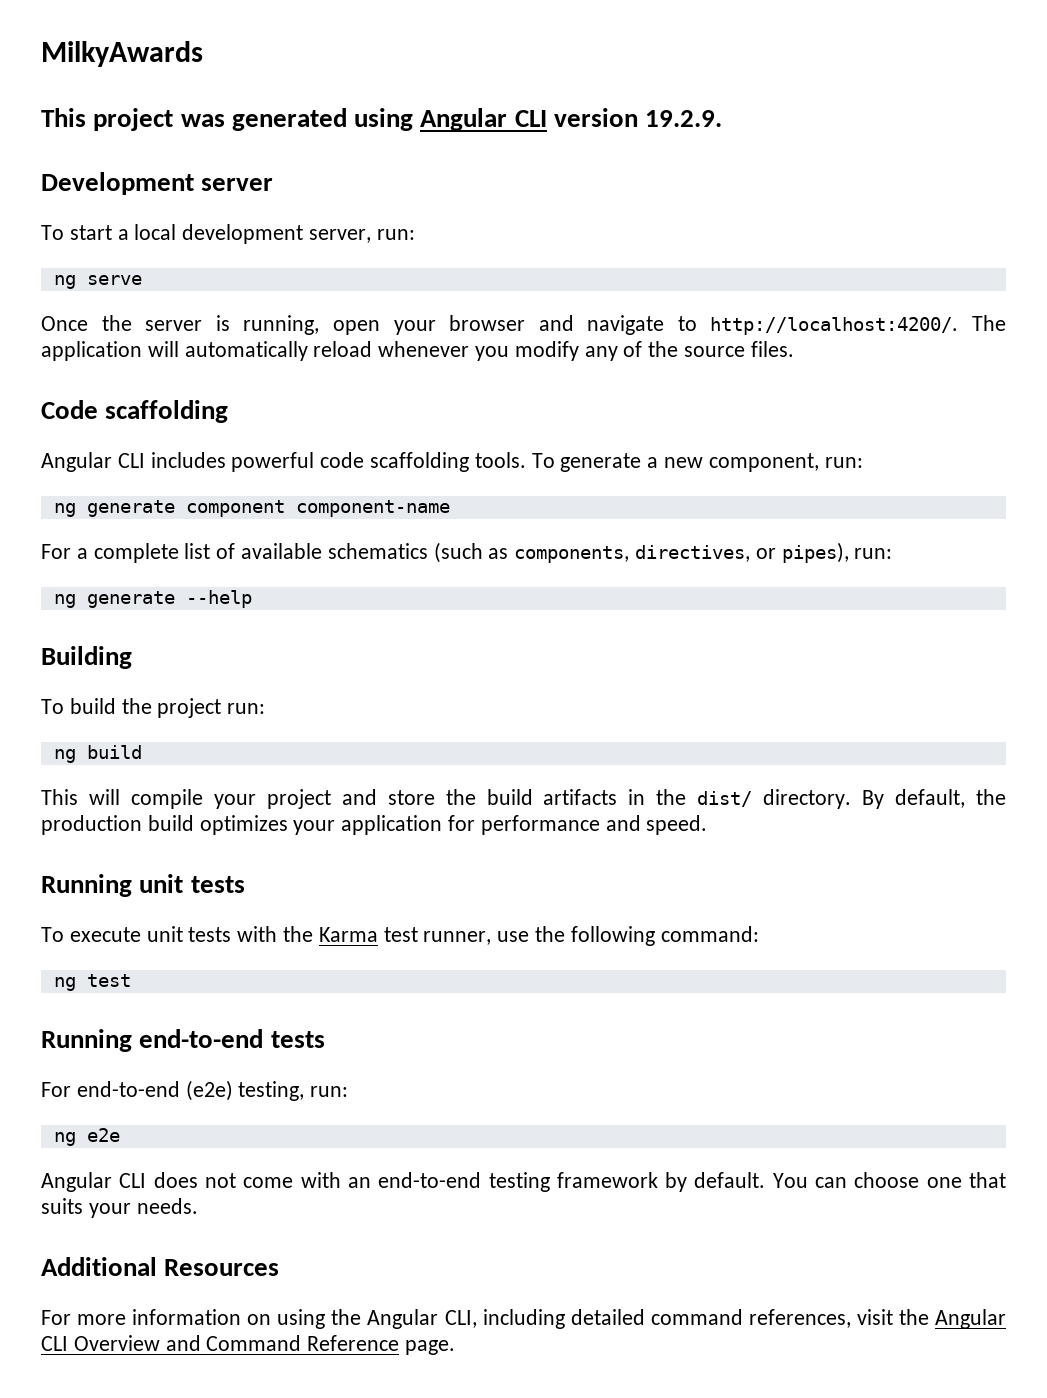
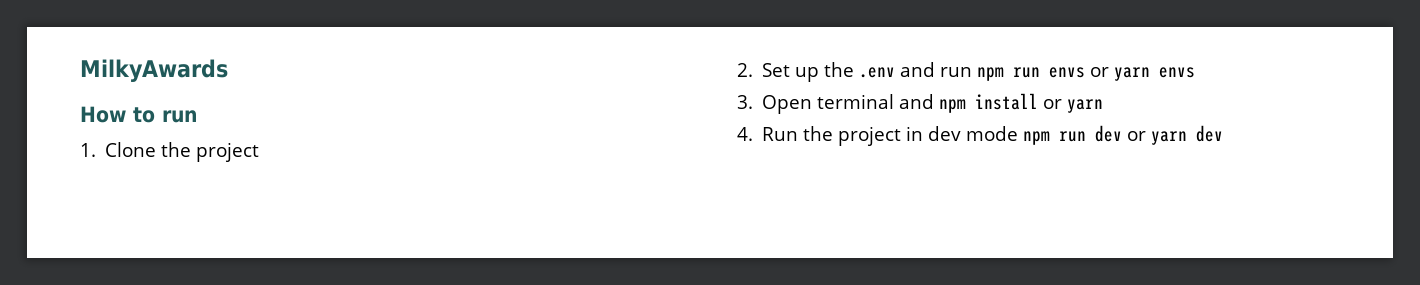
- This project was generated using Angular CLI version 19.2.9.
- Development server
- To start a local development server, run:
- ng serve
- Once the server is running, open your browser and navigate to http://localhost:4200/. The application will automatically reload whenever you modify any of the source files.
- Code scaffolding
- Angular CLI includes powerful code scaffolding tools. To generate a new component, run:
- ng generate component component-name
- For a complete list of available schematics (such as components, directives, or pipes), run:
- ng generate --help
- Building
- To build the project run:
- ng build
- This will compile your project and store the build artifacts in the dist/ directory. By default, the production build optimizes your application for performance and speed.
- Running unit tests
- To execute unit tests with the Karma test runner, use the following command:
- ng test
- Running end-to-end tests
- For end-to-end (e2e) testing, run:
- ng e2e
- Angular CLI does not come with an end-to-end testing framework by default. You can choose one that suits your needs.
- Additional Resources
- For more information on using the Angular CLI, including detailed command references, visit the Angular CLI Overview and Command Reference page.
+ How to run
+ 1. Clone the project
+ 2. Set up the .env and run npm run envs or yarn envs
+ 3. Open terminal and npm install or yarn
+ 4. Run the project in dev mode npm run dev or yarn dev

